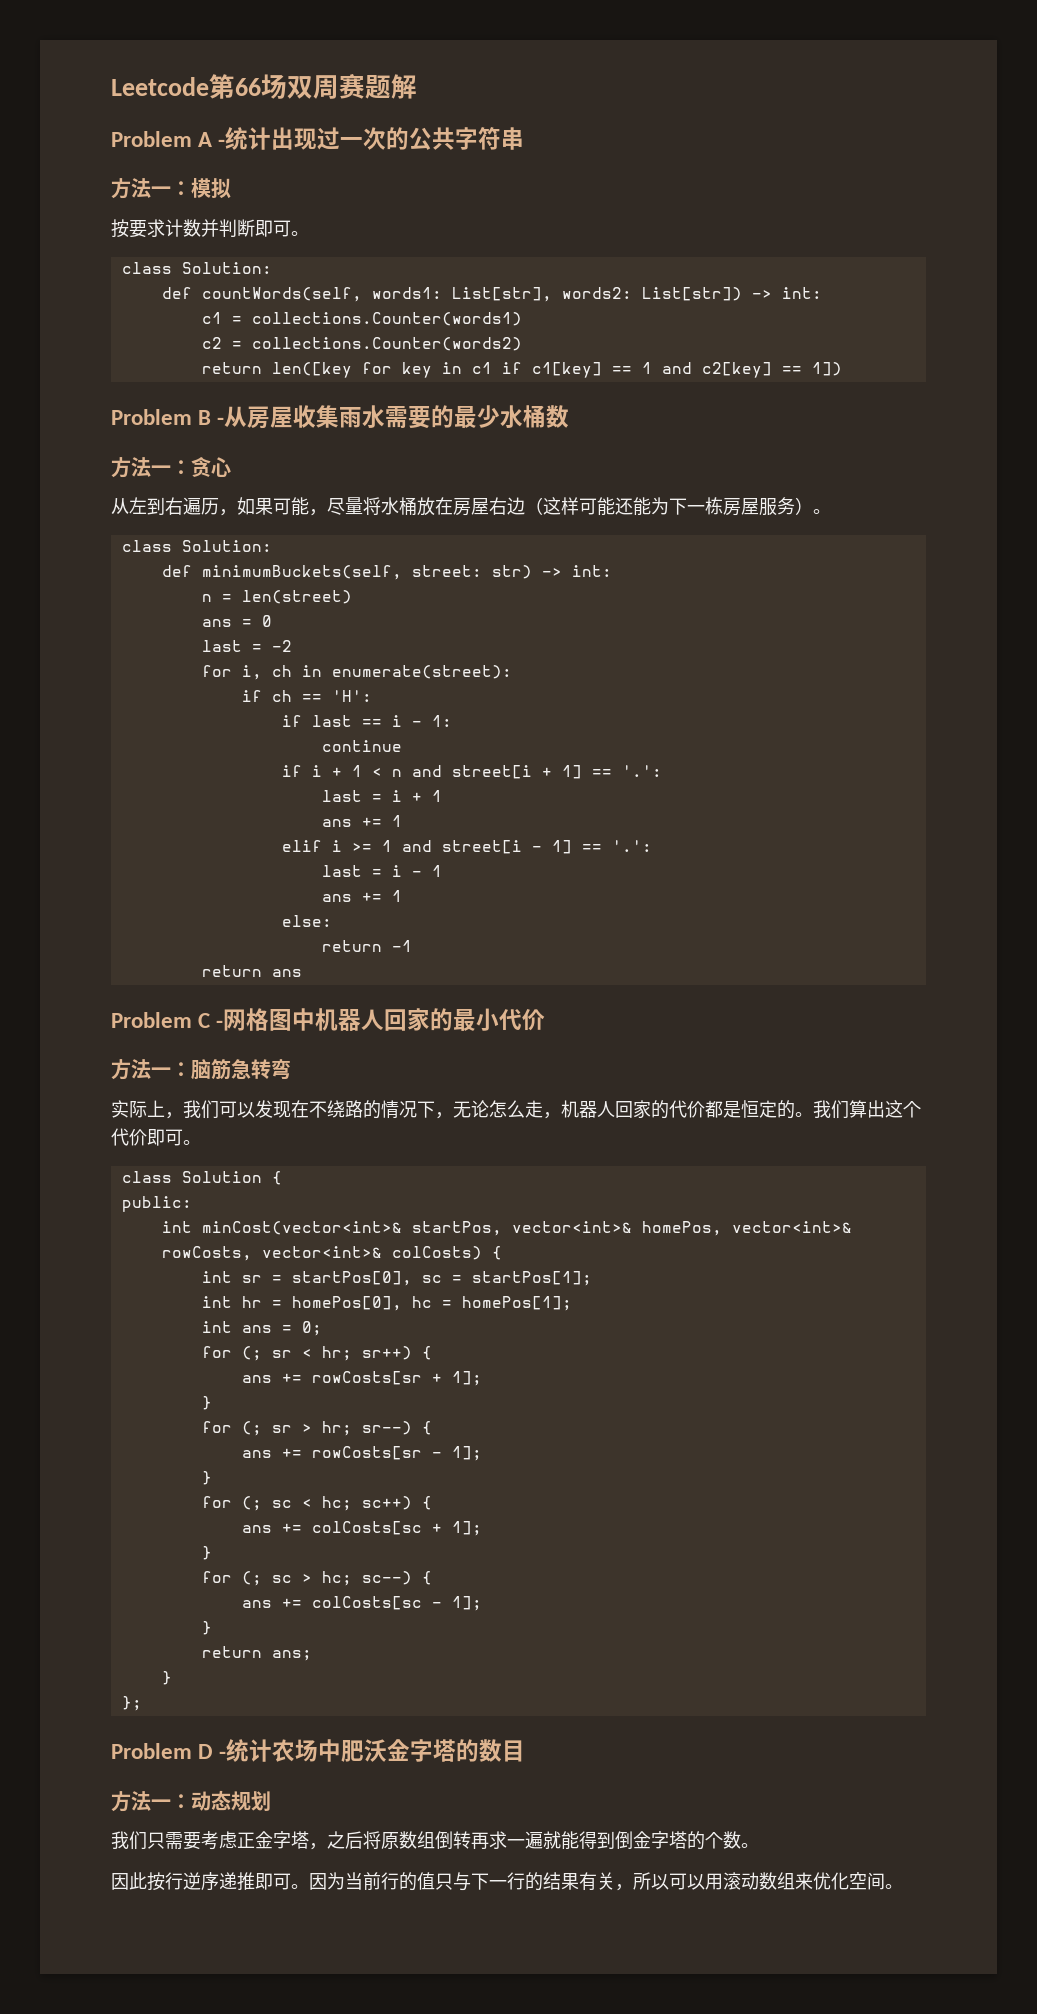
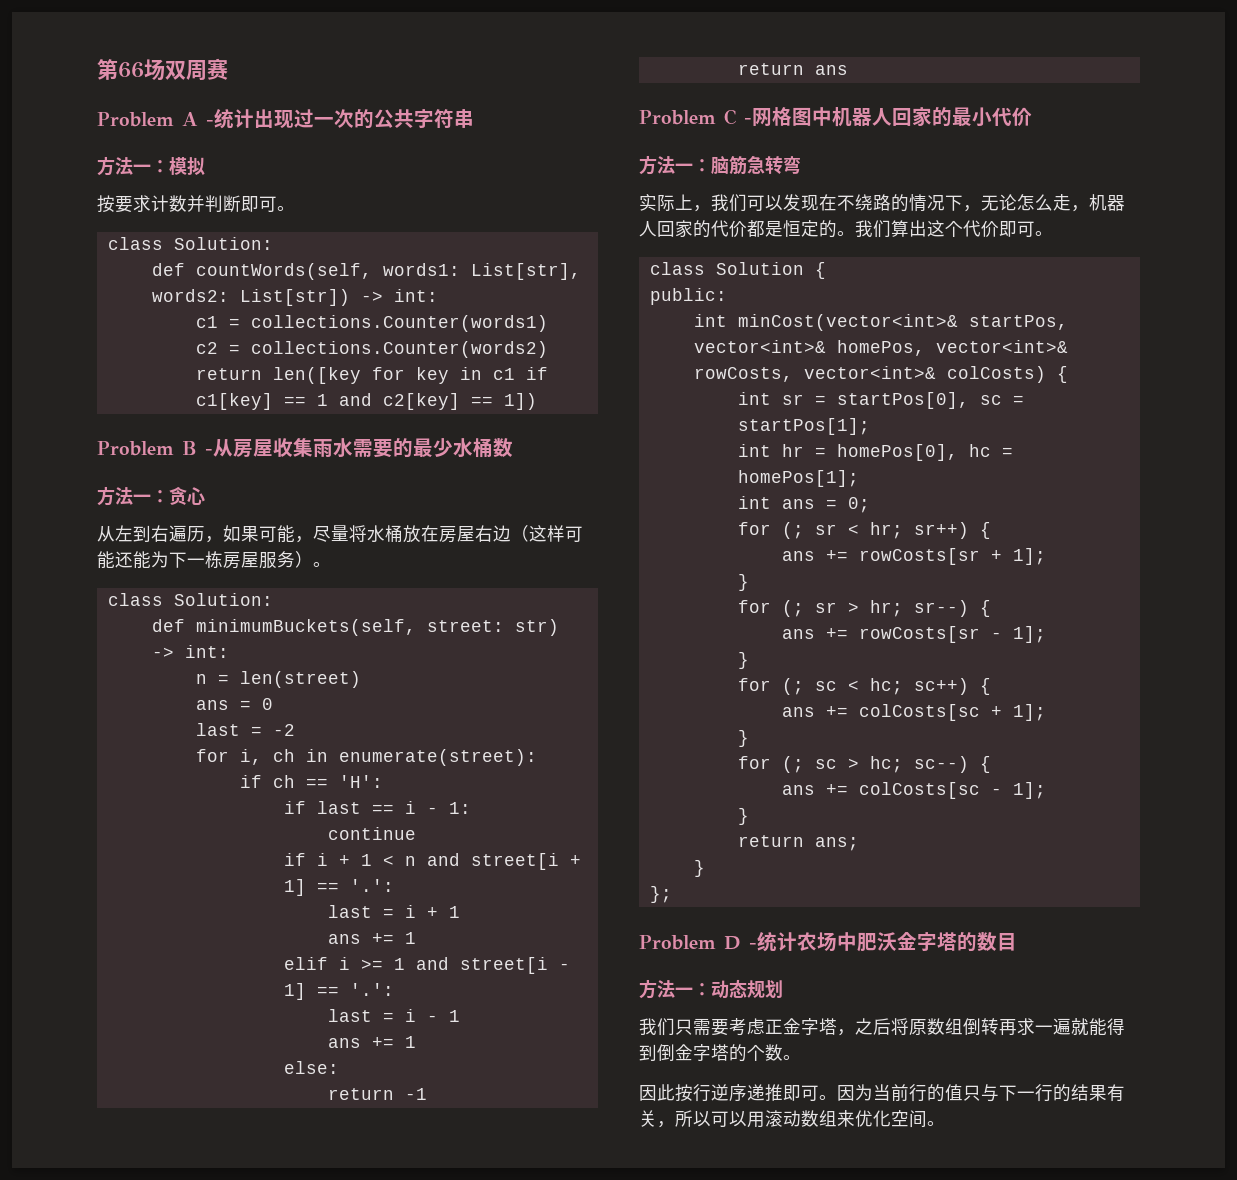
- Leetcode第66场双周赛题解
+ 第66场双周赛

